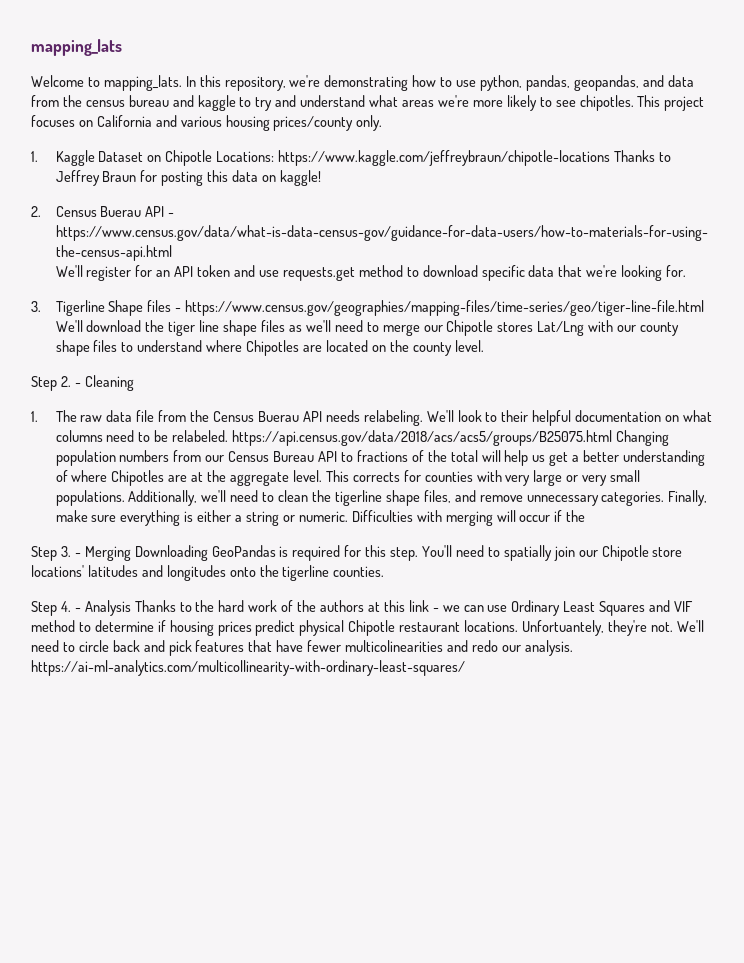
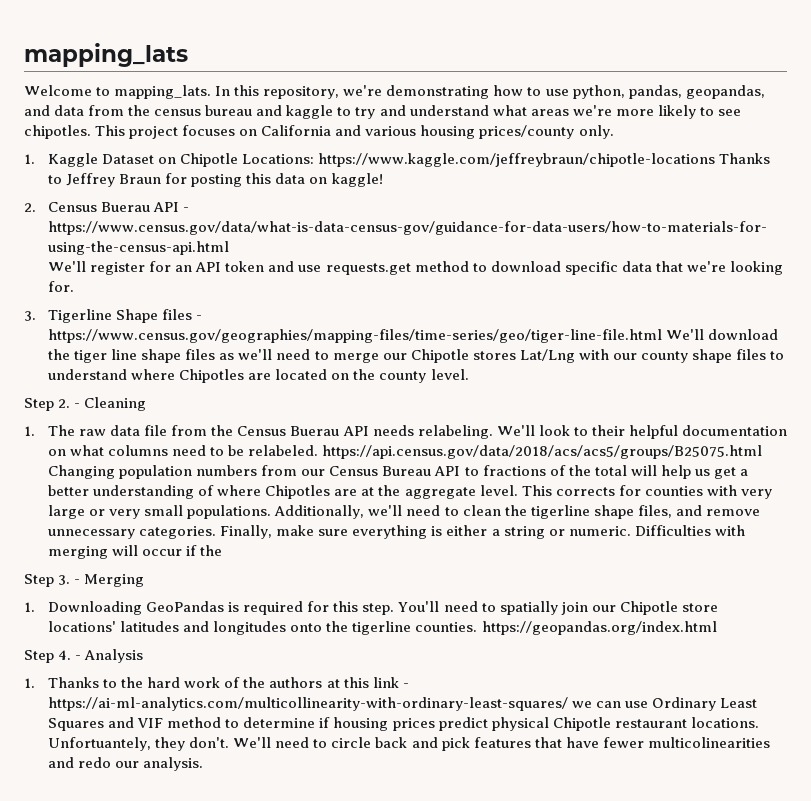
- Step 3. - Merging Downloading GeoPandas is required for this step.
+ Step 3. - Merging
+ 1. Downloading GeoPandas is required for this step.
- You'll need to spatially join our Chipotle store locations' latitudes and longitudes onto the tigerline counties.
+ You'll need to spatially join our Chipotle store locations' latitudes and longitudes onto the tigerline counties. https://geopandas.org/index.html
- Step 4. - Analysis Thanks to the hard work of the authors at this link - we can use Ordinary Least Squares and VIF method to determine if housing prices predict physical Chipotle restaurant locations.
+ Step 4. - Analysis
+ 1. Thanks to the hard work of the authors at this link - https://ai-ml-analytics.com/multicollinearity-with-ordinary-least-squares/ we can use Ordinary Least Squares and VIF method to determine if housing prices predict physical Chipotle restaurant locations.
- Unfortuantely, they're not.
+ Unfortuantely, they don't.
- We'll need to circle back and pick features that have fewer multicolinearities and redo our analysis. https://ai-ml-analytics.com/multicollinearity-with-ordinary-least-squares/
+ We'll need to circle back and pick features that have fewer multicolinearities and redo our analysis.

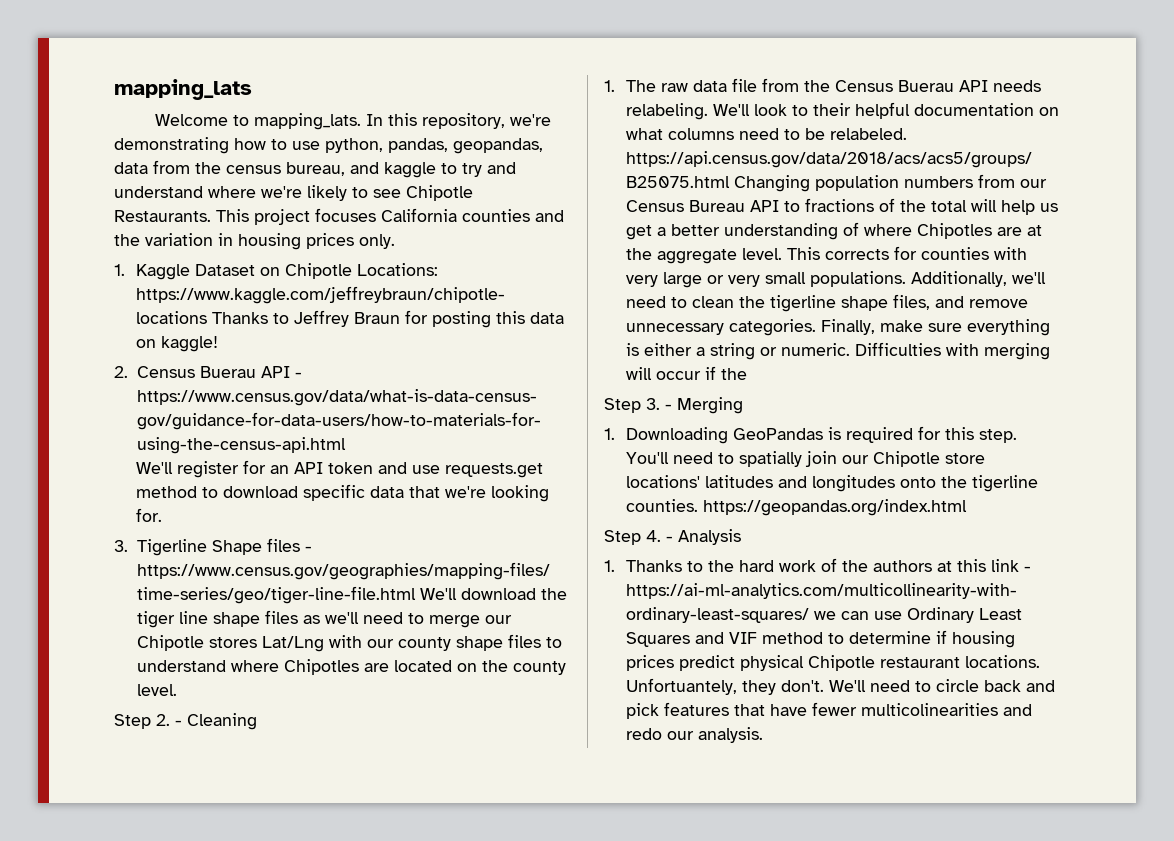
- In this repository, we're demonstrating how to use python, pandas, geopandas, and data from the census bureau and kaggle to try and understand what areas we're more likely to see chipotles.
+ In this repository, we're demonstrating how to use python, pandas, geopandas, data from the census bureau, and kaggle to try and understand where we're likely to see Chipotle Restaurants.
- This project focuses on California and various housing prices/county only.
+ This project focuses California counties and the variation in housing prices only.

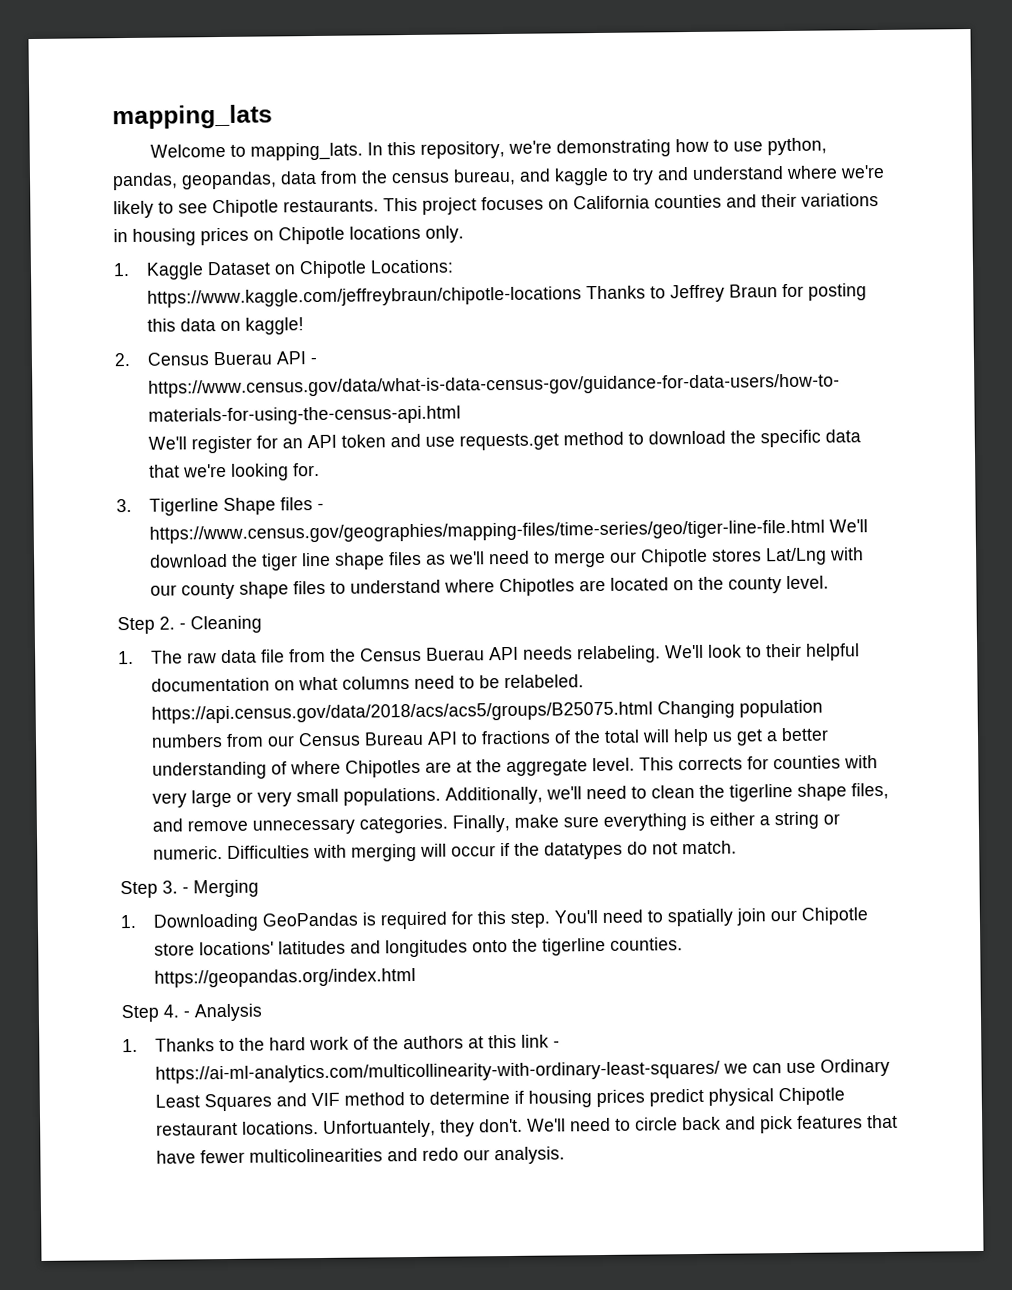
- In this repository, we're demonstrating how to use python, pandas, geopandas, data from the census bureau, and kaggle to try and understand where we're likely to see Chipotle Restaurants.
+ In this repository, we're demonstrating how to use python, pandas, geopandas, data from the census bureau, and kaggle to try and understand where we're likely to see Chipotle restaurants.
- This project focuses California counties and the variation in housing prices only.
+ This project focuses on California counties and their variations in housing prices on Chipotle locations only.
- We'll register for an API token and use requests.get method to download specific data that we're looking for.
+ We'll register for an API token and use requests.get method to download the specific data that we're looking for.
- Difficulties with merging will occur if the
+ Difficulties with merging will occur if the datatypes do not match.

